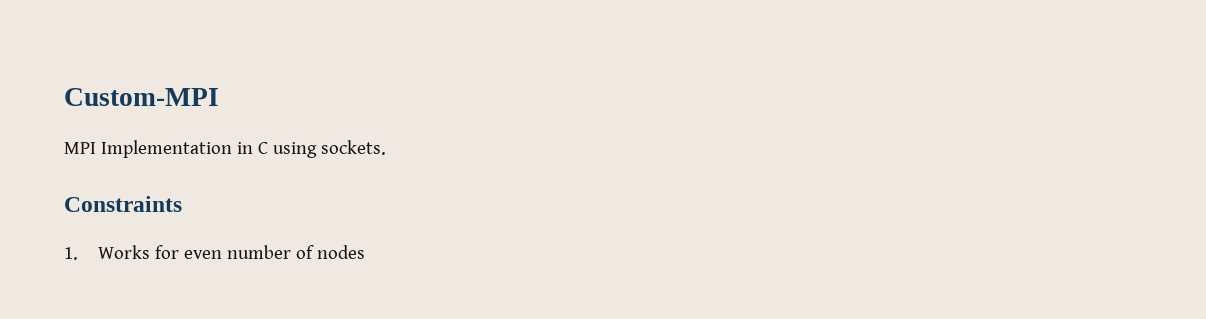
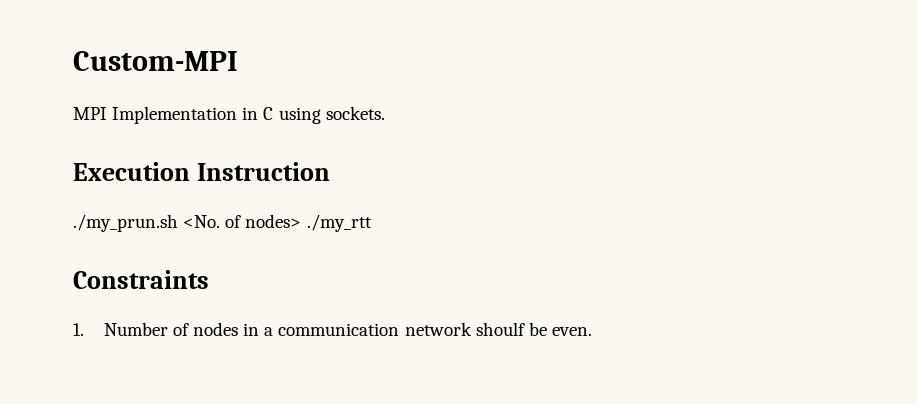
+ Execution Instruction
+ ./my_prun.sh <No. of nodes> ./my_rtt
  Constraints
- 1. Works for even number of nodes
+ 1. Number of nodes in a communication network shoulf be even.

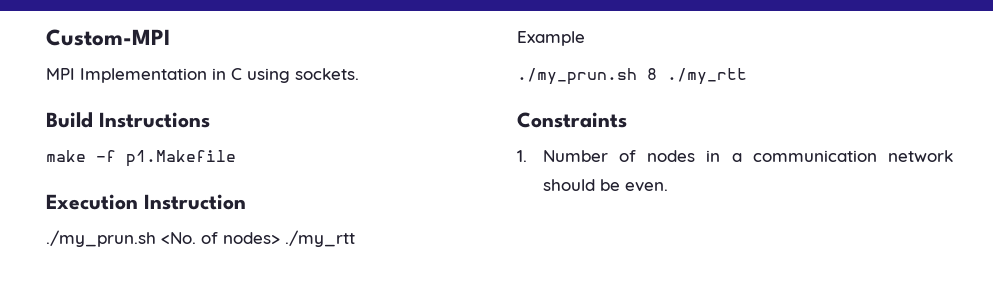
+ Build Instructions
+ make -f p1.Makefile
+ Example
+ ./my_prun.sh 8 ./my_rtt
- 1. Number of nodes in a communication network shoulf be even.
+ 1. Number of nodes in a communication network should be even.

